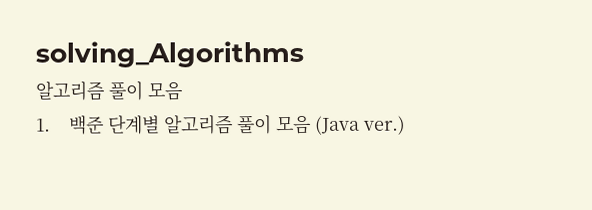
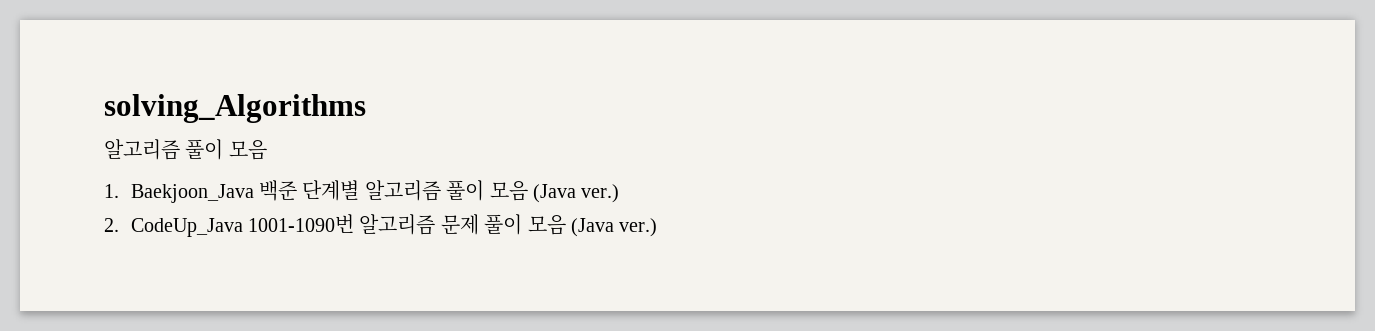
- 1. 백준 단계별 알고리즘 풀이 모음 (Java ver.)
+ 1. Baekjoon_Java 백준 단계별 알고리즘 풀이 모음 (Java ver.)
+ 2. CodeUp_Java 1001-1090번 알고리즘 문제 풀이 모음 (Java ver.)

